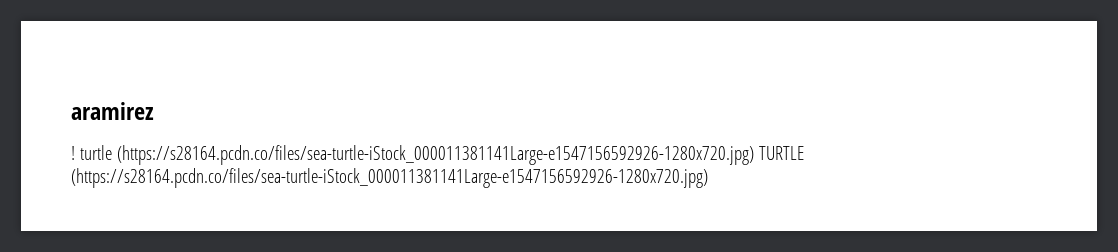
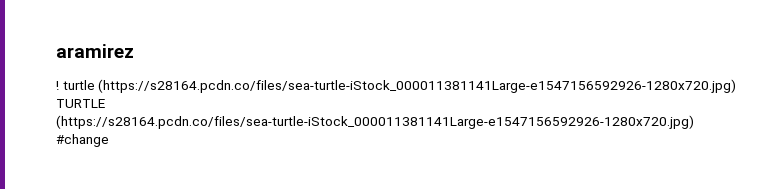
- ! turtle (https://s28164.pcdn.co/files/sea-turtle-iStock_000011381141Large-e1547156592926-1280x720.jpg) TURTLE (https://s28164.pcdn.co/files/sea-turtle-iStock_000011381141Large-e1547156592926-1280x720.jpg)
+ ! turtle (https://s28164.pcdn.co/files/sea-turtle-iStock_000011381141Large-e1547156592926-1280x720.jpg) TURTLE (https://s28164.pcdn.co/files/sea-turtle-iStock_000011381141Large-e1547156592926-1280x720.jpg) #change

